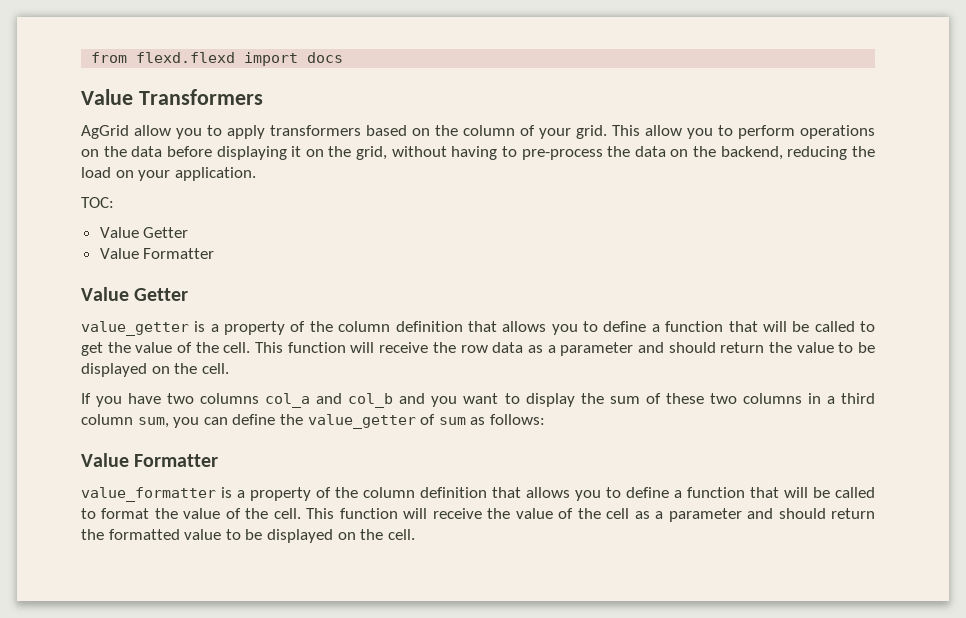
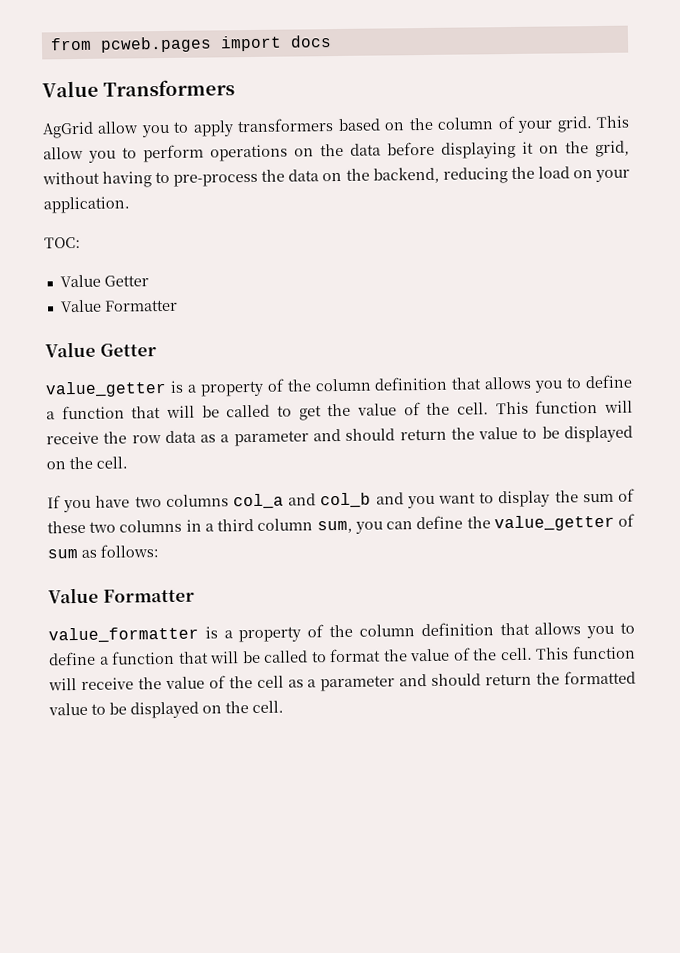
- from flexd.flexd import docs
+ from pcweb.pages import docs

